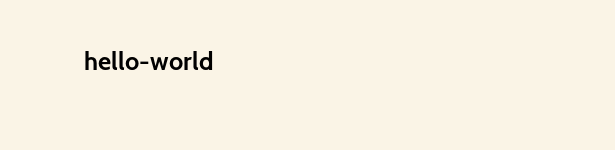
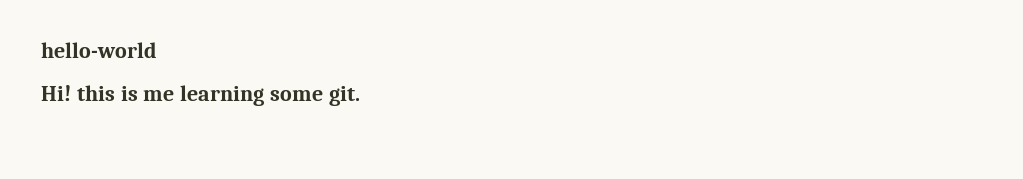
+ Hi! this is me learning some git.

